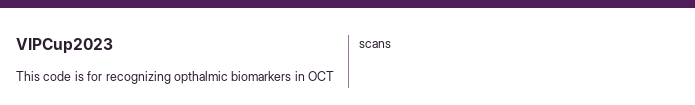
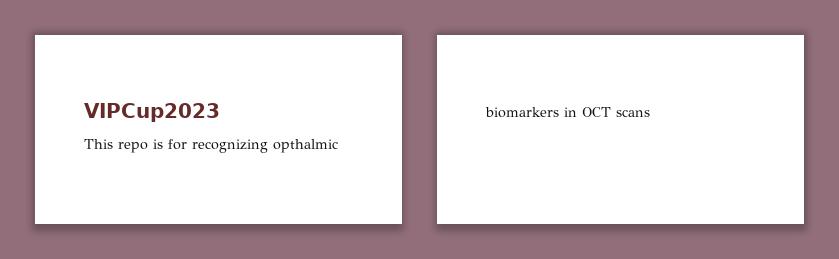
- This code is for recognizing opthalmic biomarkers in OCT scans
+ This repo is for recognizing opthalmic biomarkers in OCT scans

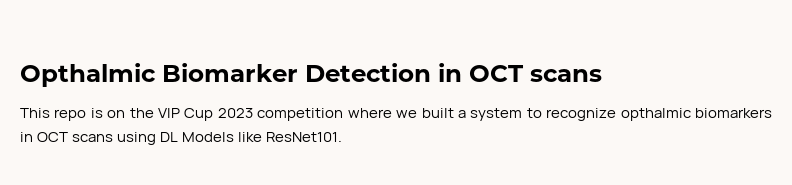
- VIPCup2023
- This repo is for recognizing opthalmic biomarkers in OCT scans
+ Opthalmic Biomarker Detection in OCT scans
+ This repo is on the VIP Cup 2023 competition where we built a system to recognize opthalmic biomarkers in OCT scans using DL Models like ResNet101.

